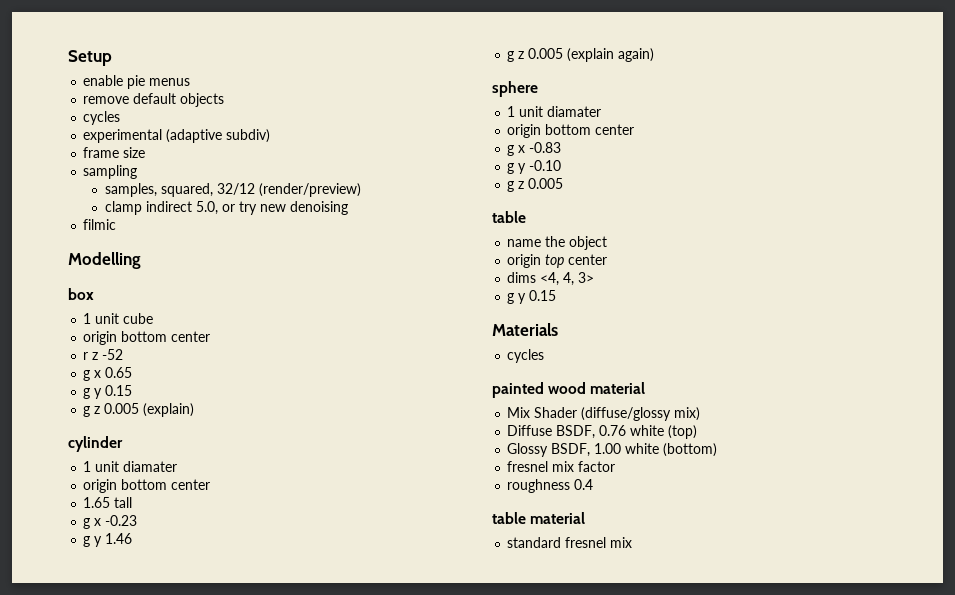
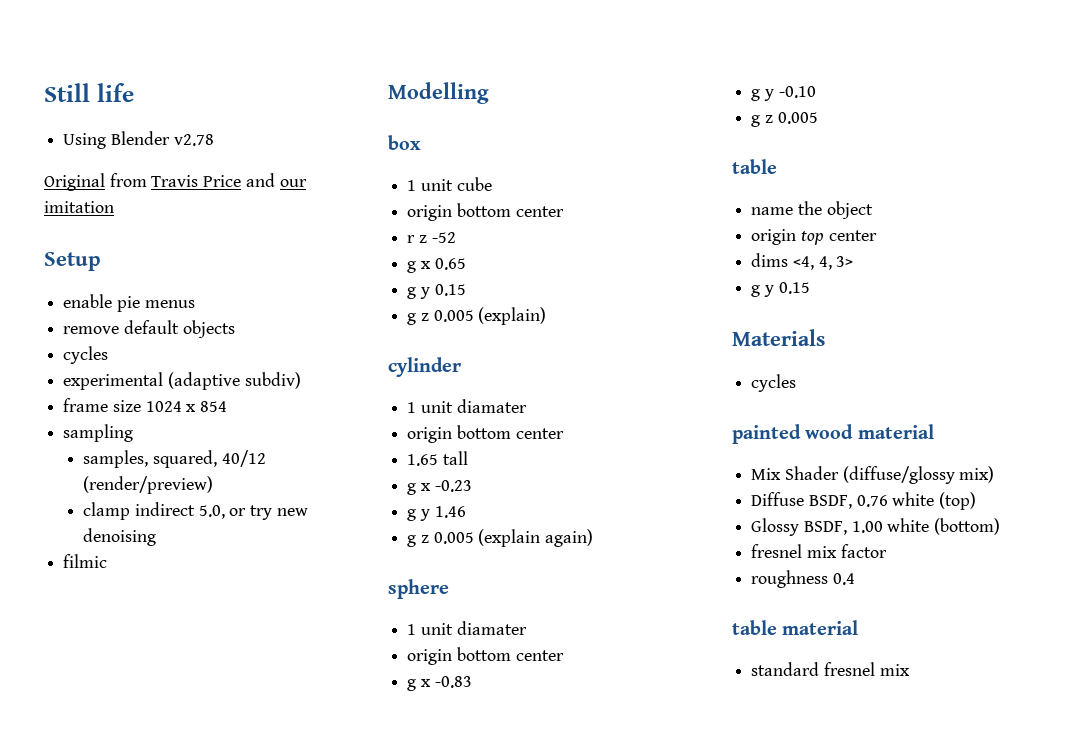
+ Still life
+ Using Blender v2.78
+ Original from Travis Price and our imitation
- frame size
+ frame size 1024 x 854
- samples, squared, 32/12 (render/preview)
+ samples, squared, 40/12 (render/preview)

